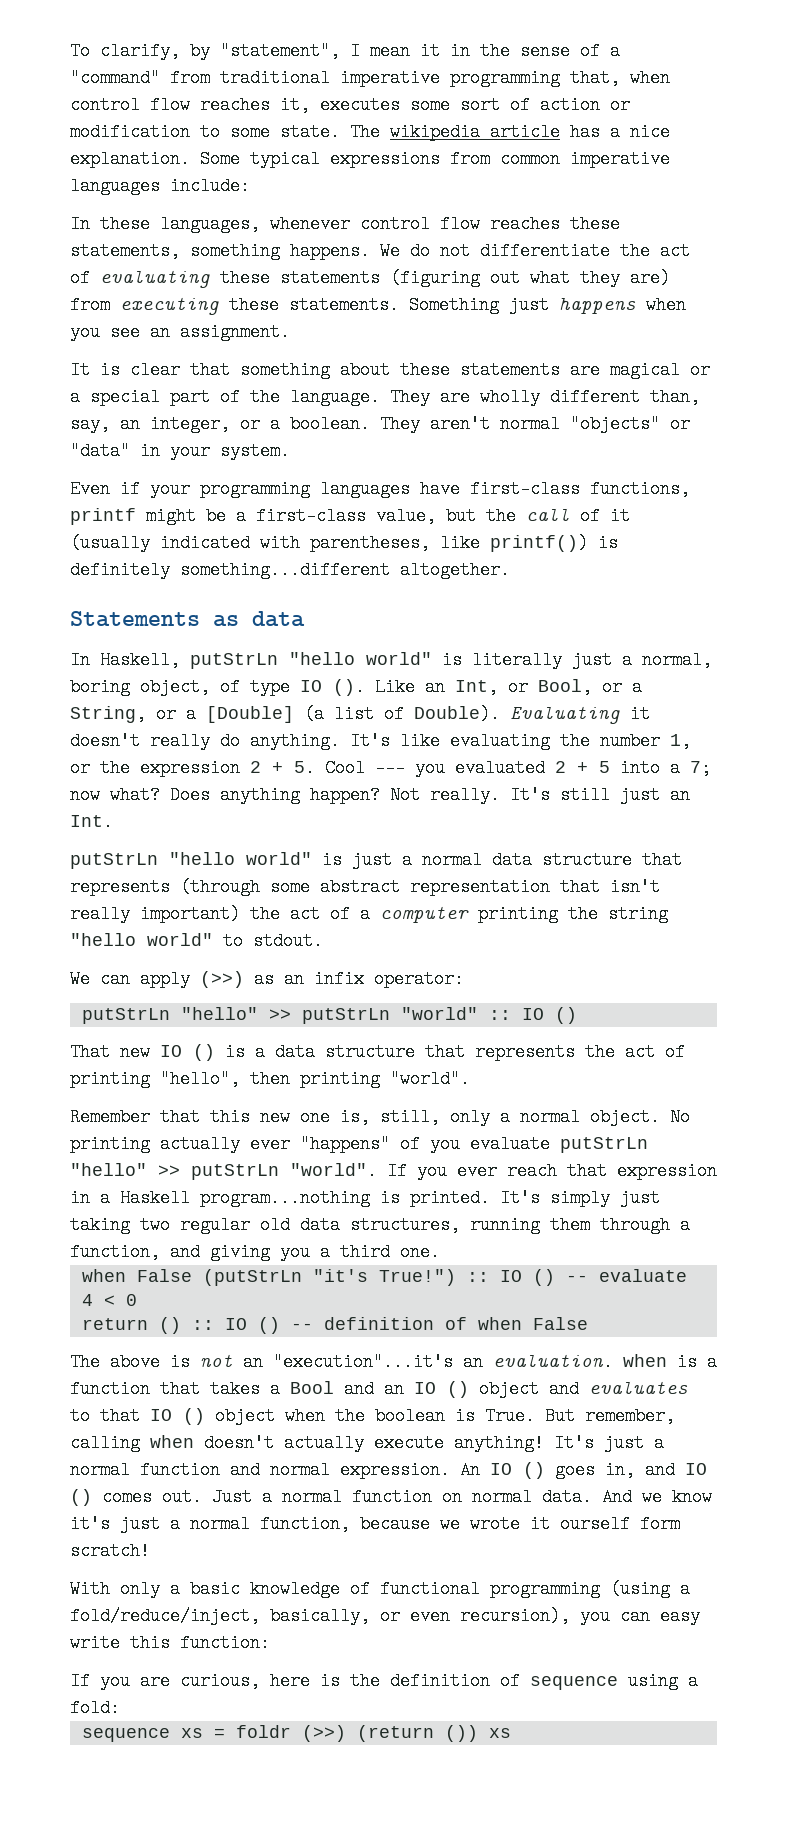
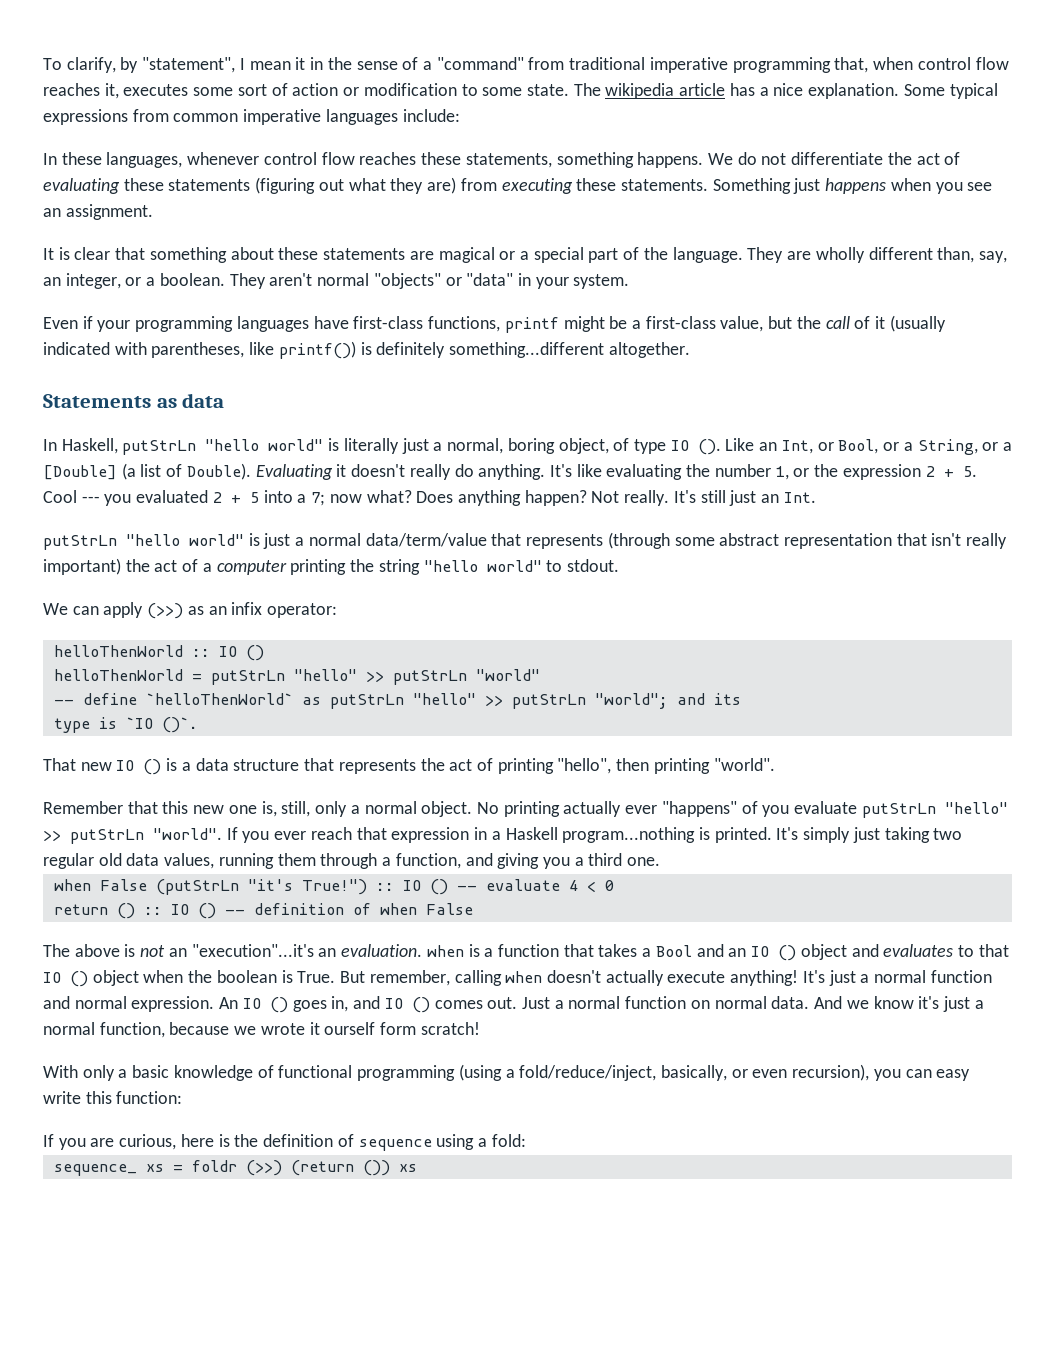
- putStrLn "hello world" is just a normal data structure that represents (through some abstract representation that isn't really important) the act of a computer printing the string "hello world" to stdout.
+ putStrLn "hello world" is just a normal data/term/value that represents (through some abstract representation that isn't really important) the act of a computer printing the string "hello world" to stdout.
- putStrLn "hello" >> putStrLn "world" :: IO ()
+ helloThenWorld :: IO ()
+ helloThenWorld = putStrLn "hello" >> putStrLn "world"
+ -- define `helloThenWorld` as putStrLn "hello" >> putStrLn "world"; and its
+ type is `IO ()`.
- It's simply just taking two regular old data structures, running them through a function, and giving you a third one.
+ It's simply just taking two regular old data values, running them through a function, and giving you a third one.
- sequence xs = foldr (>>) (return ()) xs
+ sequence_ xs = foldr (>>) (return ()) xs

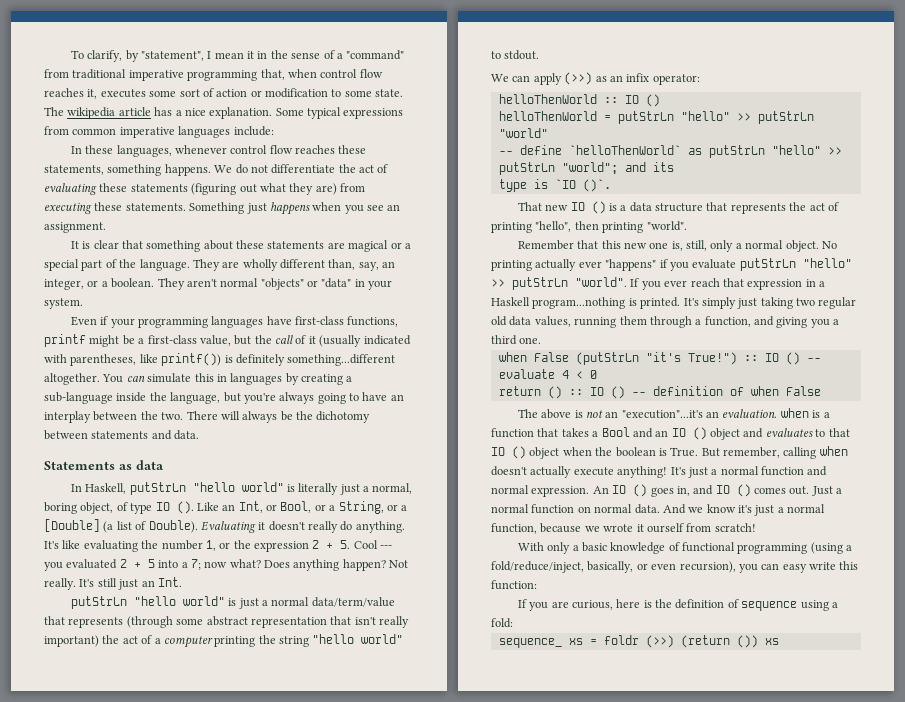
+ You can simulate this in languages by creating a sub-language inside the language, but you're always going to have an interplay between the two. There will always be the dichotomy between statements and data.
- No printing actually ever "happens" of you evaluate putStrLn "hello" >> putStrLn "world".
+ No printing actually ever "happens" if you evaluate putStrLn "hello" >> putStrLn "world".
- And we know it's just a normal function, because we wrote it ourself form scratch!
+ And we know it's just a normal function, because we wrote it ourself from scratch!

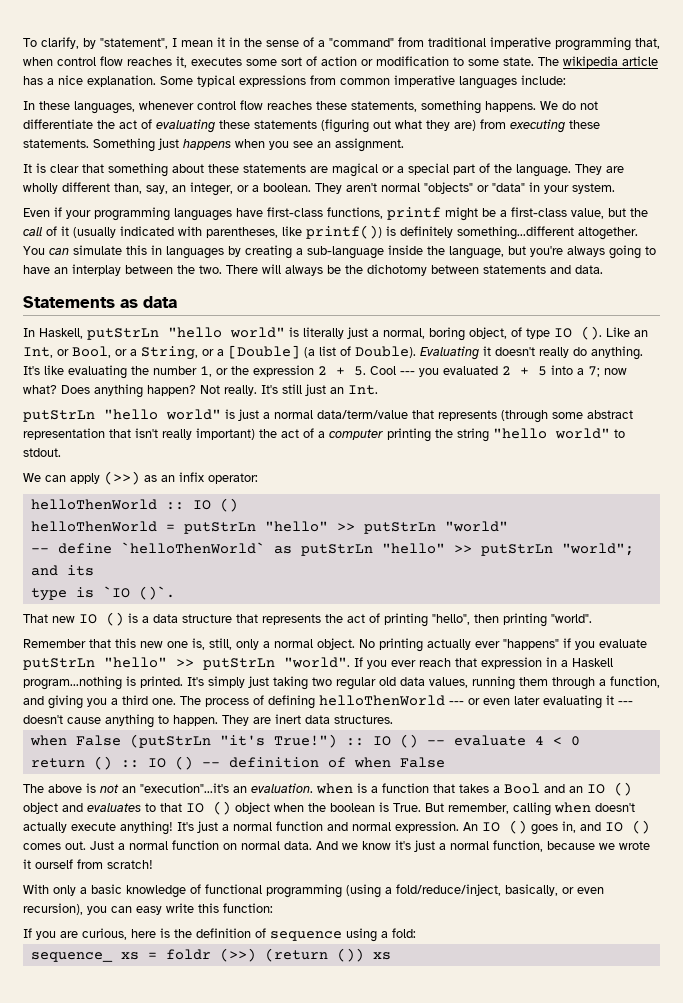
+ The process of defining helloThenWorld --- or even later evaluating it --- doesn't cause anything to happen. They are inert data structures.

